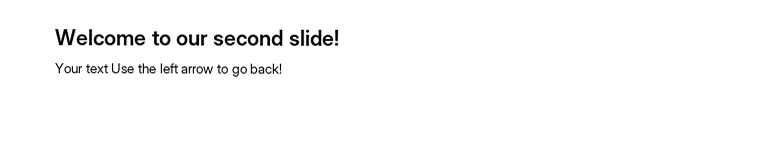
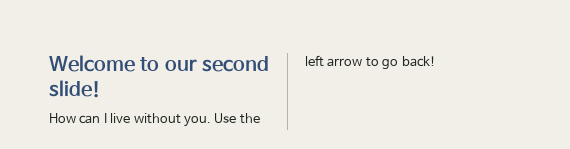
- Your text Use the left arrow to go back!
+ How can I live without you. Use the left arrow to go back!

